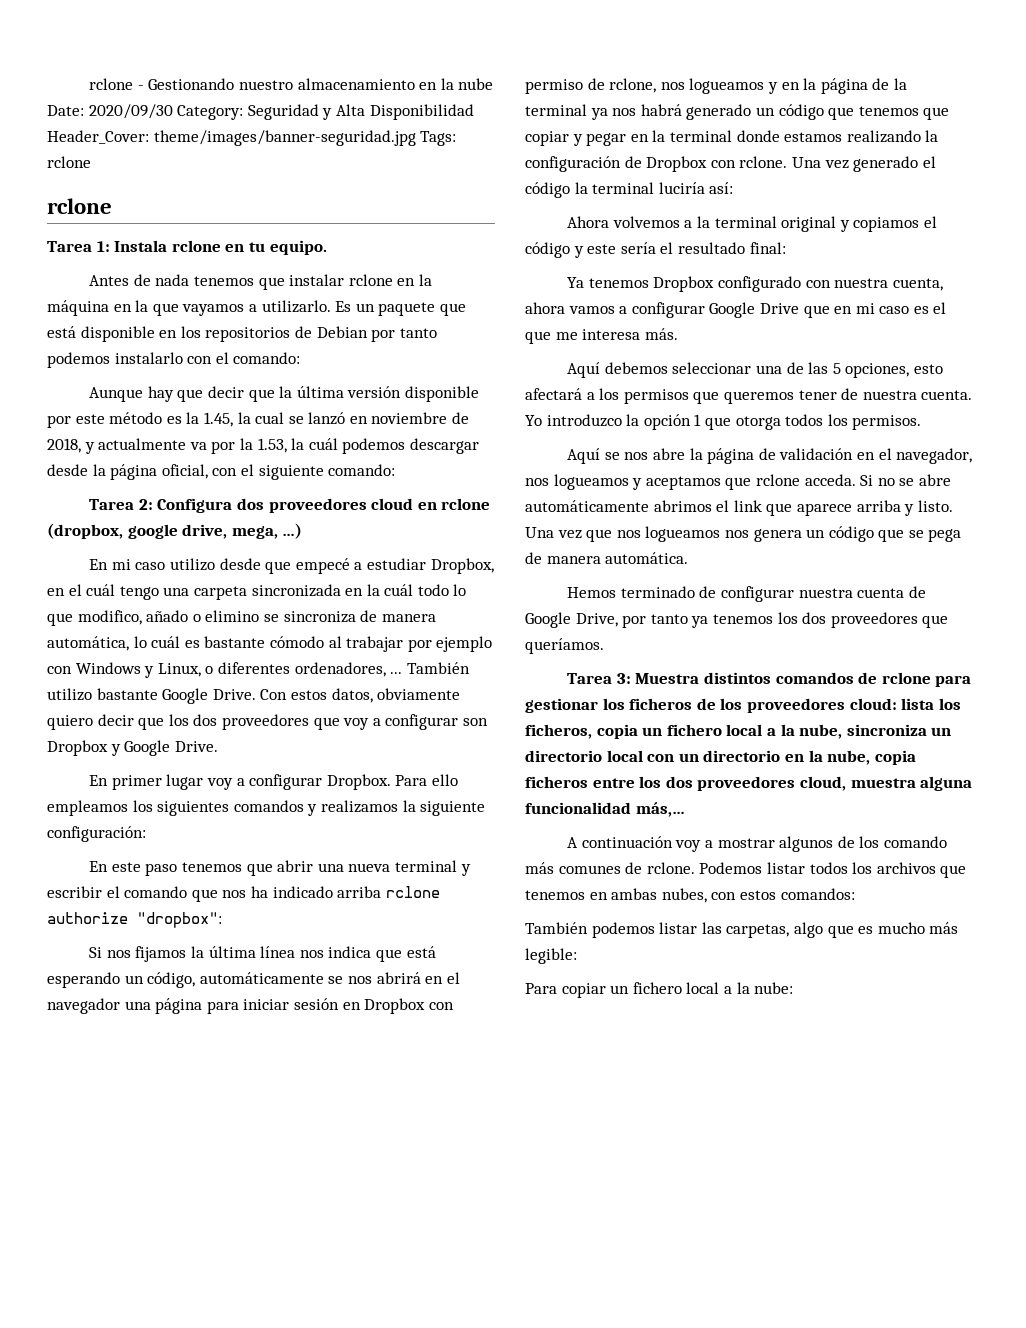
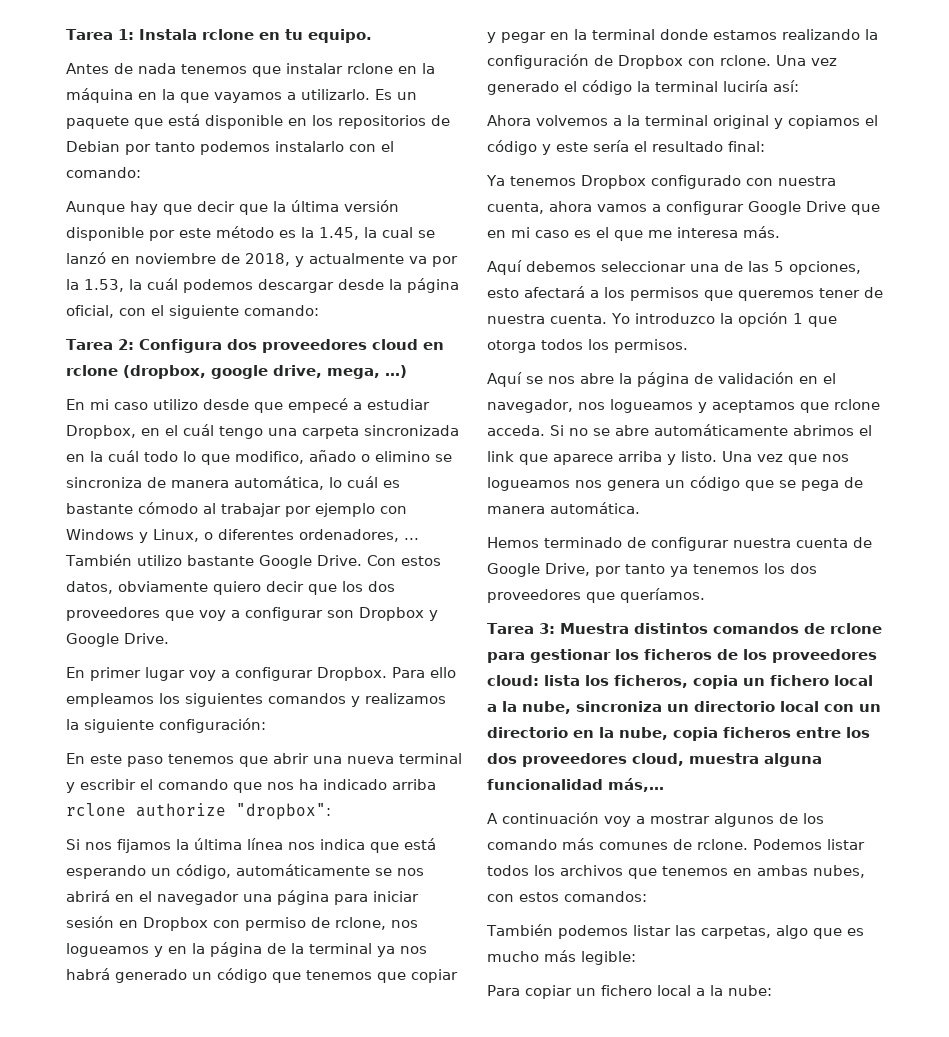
- rclone - Gestionando nuestro almacenamiento en la nube Date: 2020/09/30 Category: Seguridad y Alta Disponibilidad Header_Cover: theme/images/banner-seguridad.jpg Tags: rclone
- rclone

